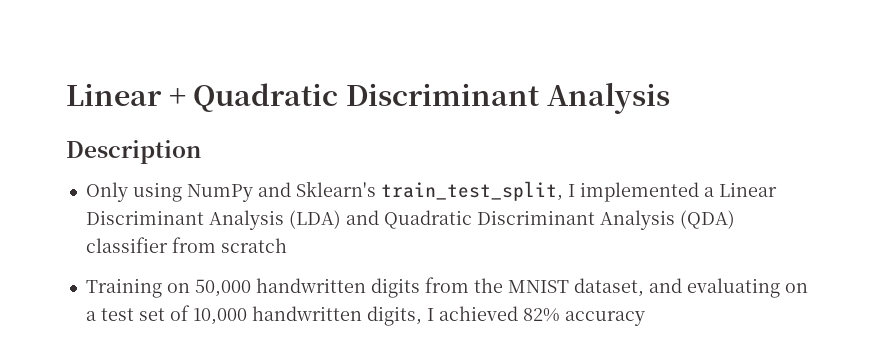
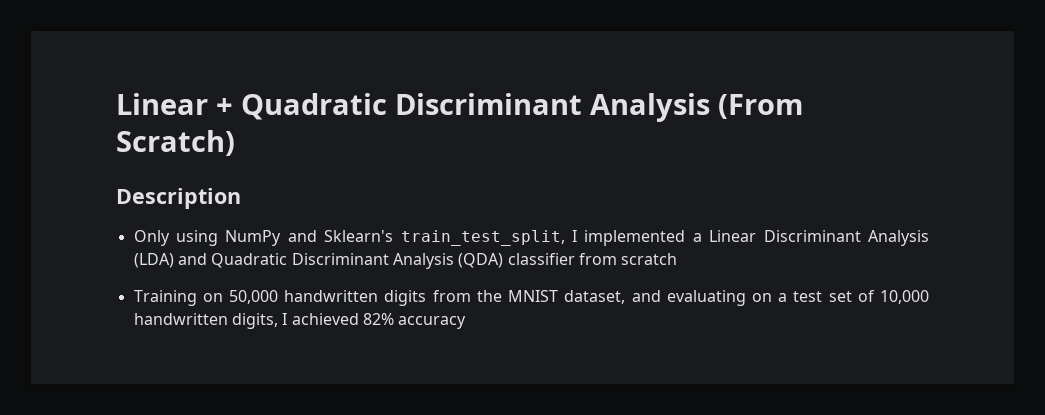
- Linear + Quadratic Discriminant Analysis
+ Linear + Quadratic Discriminant Analysis (From Scratch)

